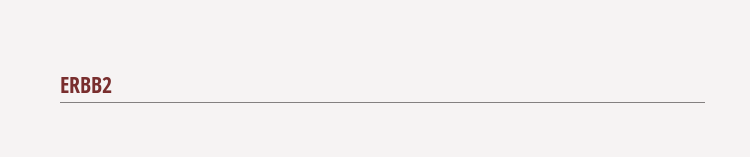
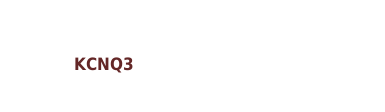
- ERBB2
+ KCNQ3

